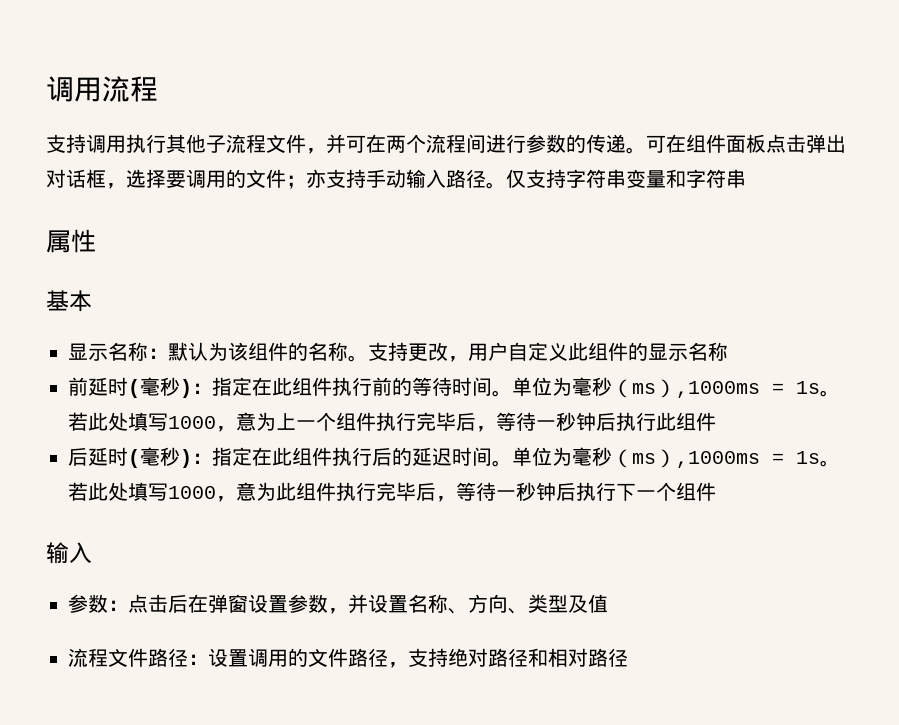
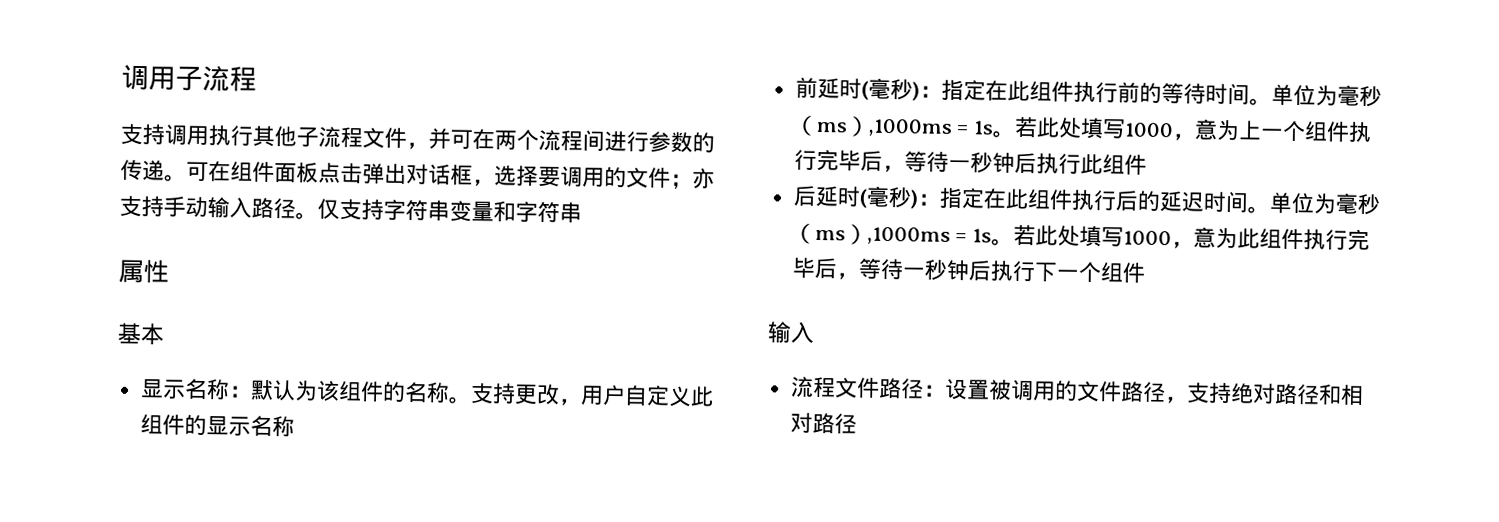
- 调用流程
+ 调用子流程
- 参数：点击后在弹窗设置参数，并设置名称、方向、类型及值
- 流程文件路径：设置调用的文件路径，支持绝对路径和相对路径
+ 流程文件路径：设置被调用的文件路径，支持绝对路径和相对路径

